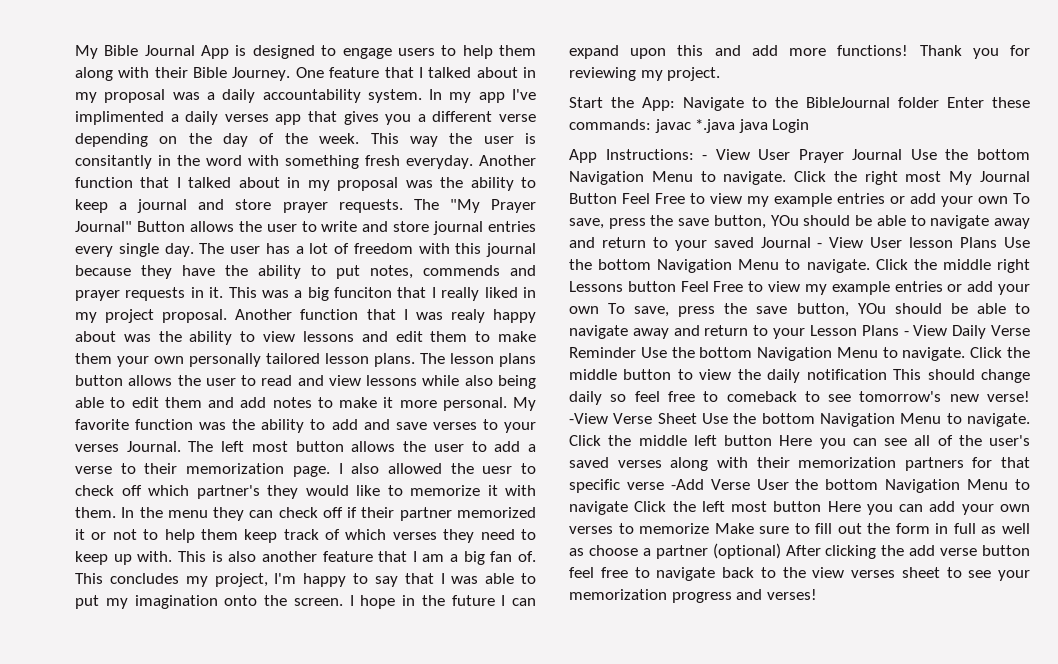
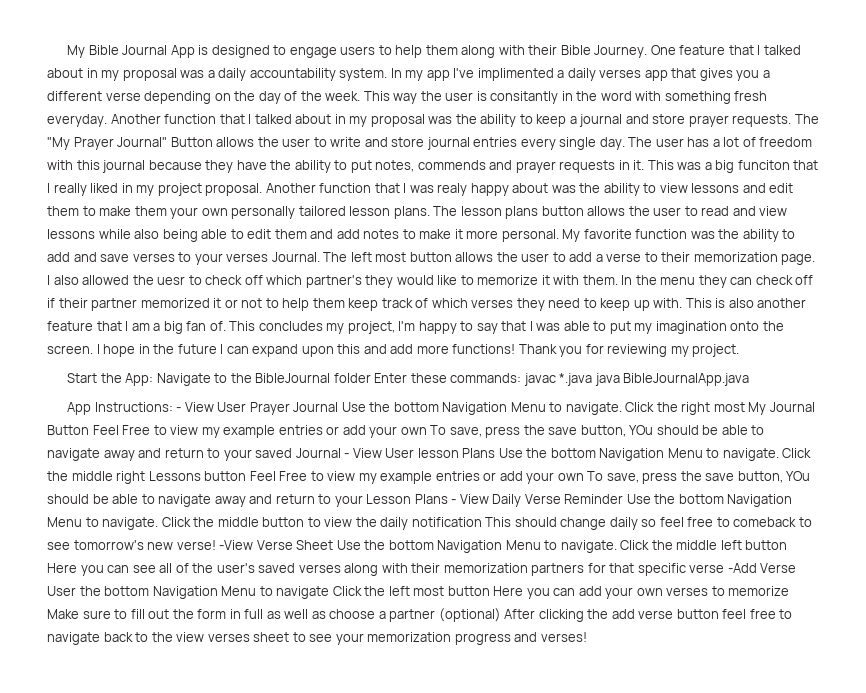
- Start the App: Navigate to the BibleJournal folder Enter these commands: javac *.java java Login
+ Start the App: Navigate to the BibleJournal folder Enter these commands: javac *.java java BibleJournalApp.java

